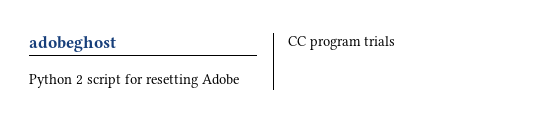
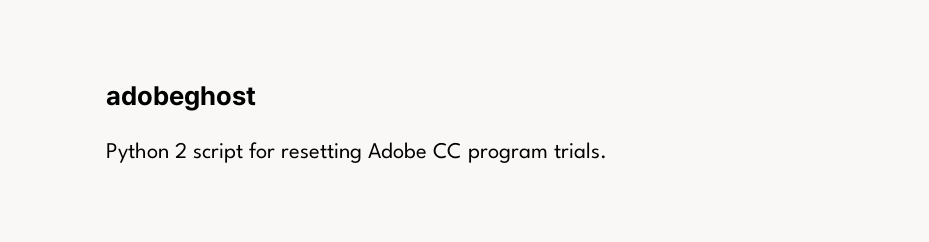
- Python 2 script for resetting Adobe CC program trials
+ Python 2 script for resetting Adobe CC program trials.

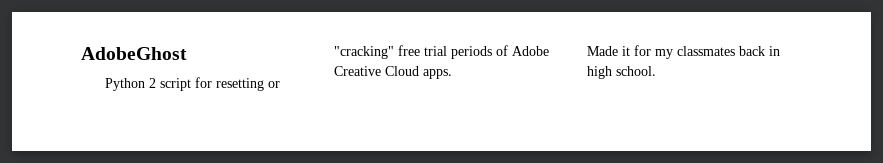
- adobeghost
+ AdobeGhost
- Python 2 script for resetting Adobe CC program trials.
+ Python 2 script for resetting or "cracking" free trial periods of Adobe Creative Cloud apps.
+ Made it for my classmates back in high school.

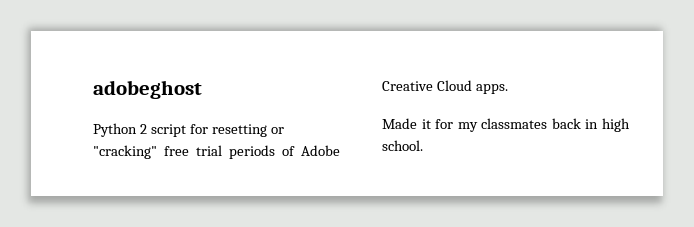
- AdobeGhost
+ adobeghost

